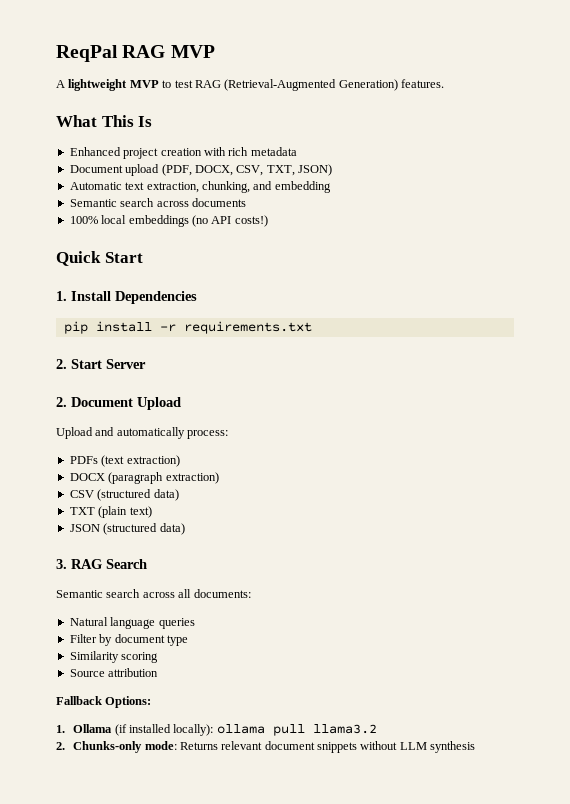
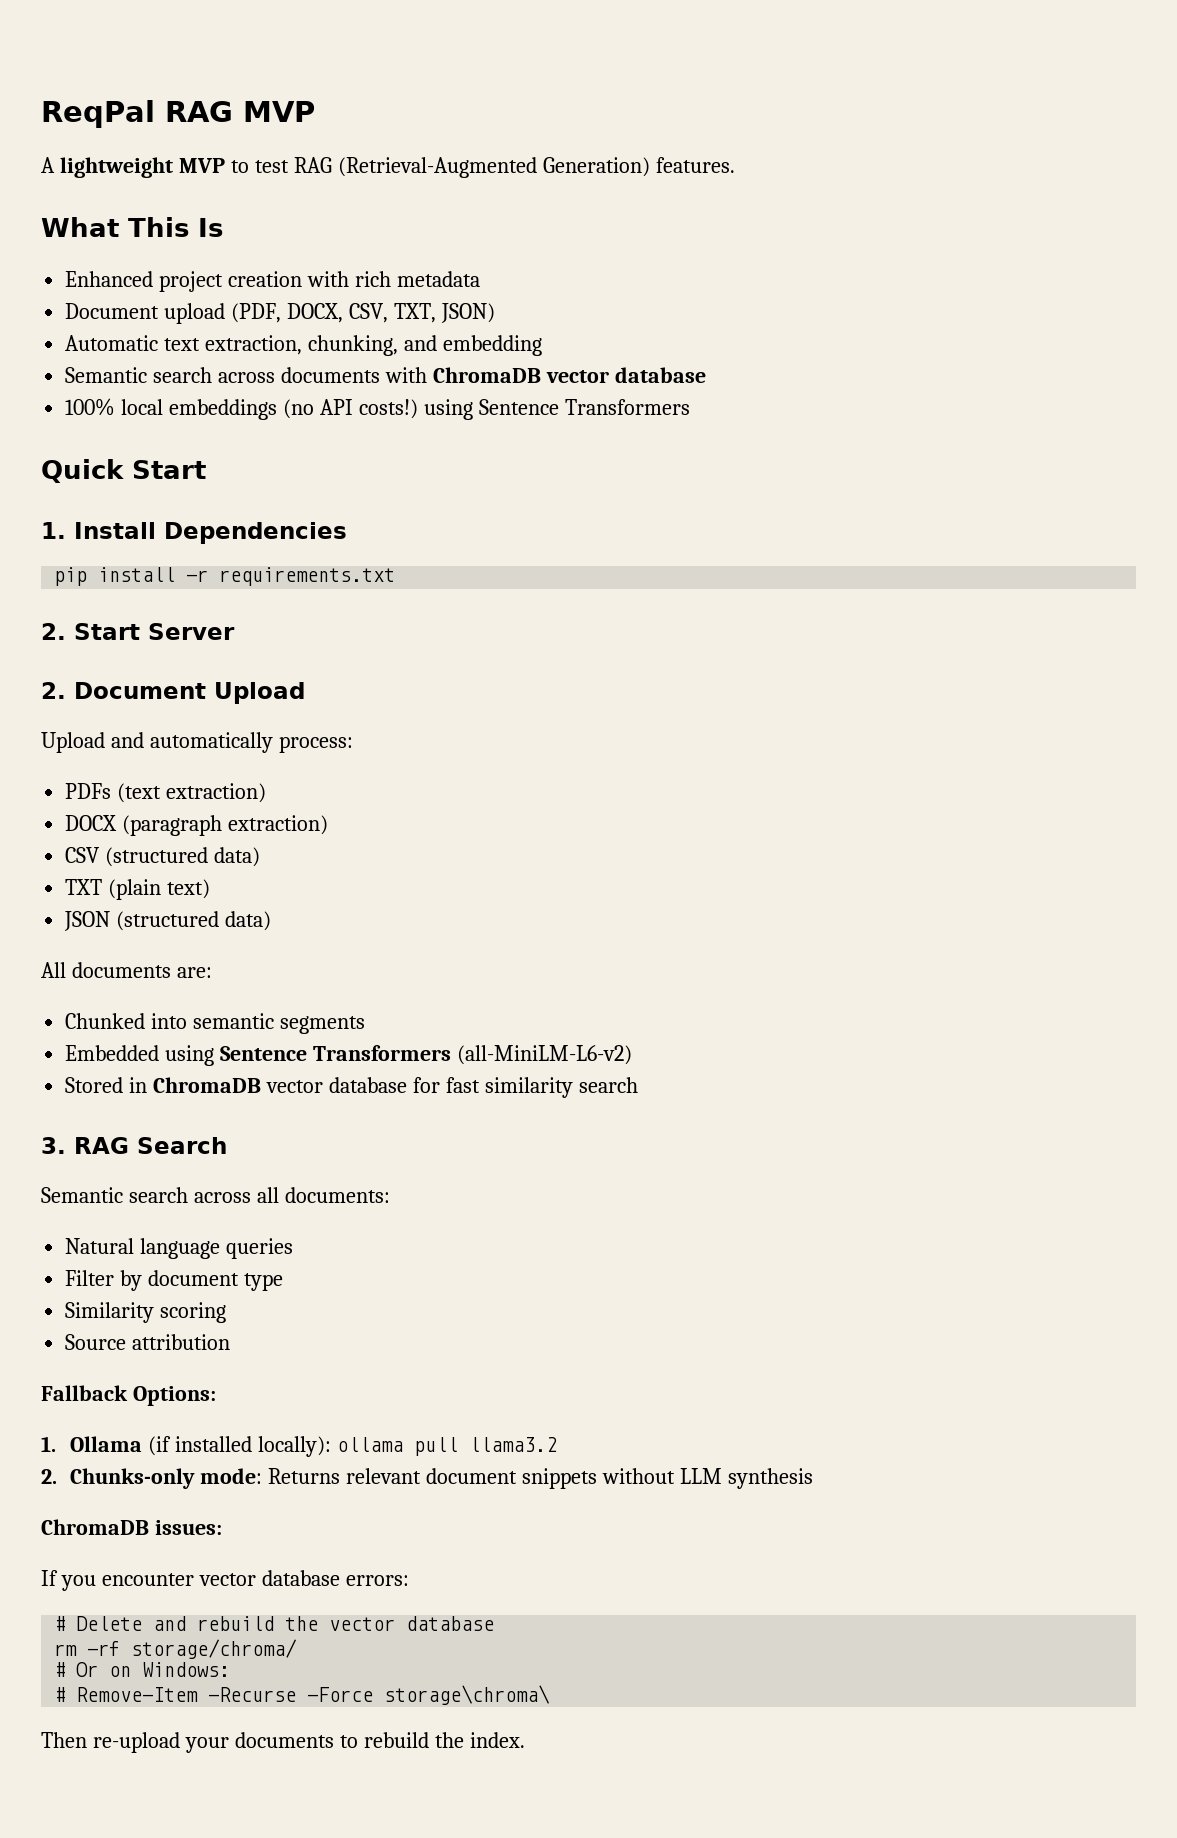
- Semantic search across documents
+ Semantic search across documents with ChromaDB vector database
- 100% local embeddings (no API costs!)
+ 100% local embeddings (no API costs!) using Sentence Transformers
+ All documents are:
+ Chunked into semantic segments
+ Embedded using Sentence Transformers (all-MiniLM-L6-v2)
+ Stored in ChromaDB vector database for fast similarity search
+ ChromaDB issues:
+ If you encounter vector database errors:
+ # Delete and rebuild the vector database
+ rm -rf storage/chroma/
+ # Or on Windows:
+ # Remove-Item -Recurse -Force storage\chroma\
+ Then re-upload your documents to rebuild the index.

